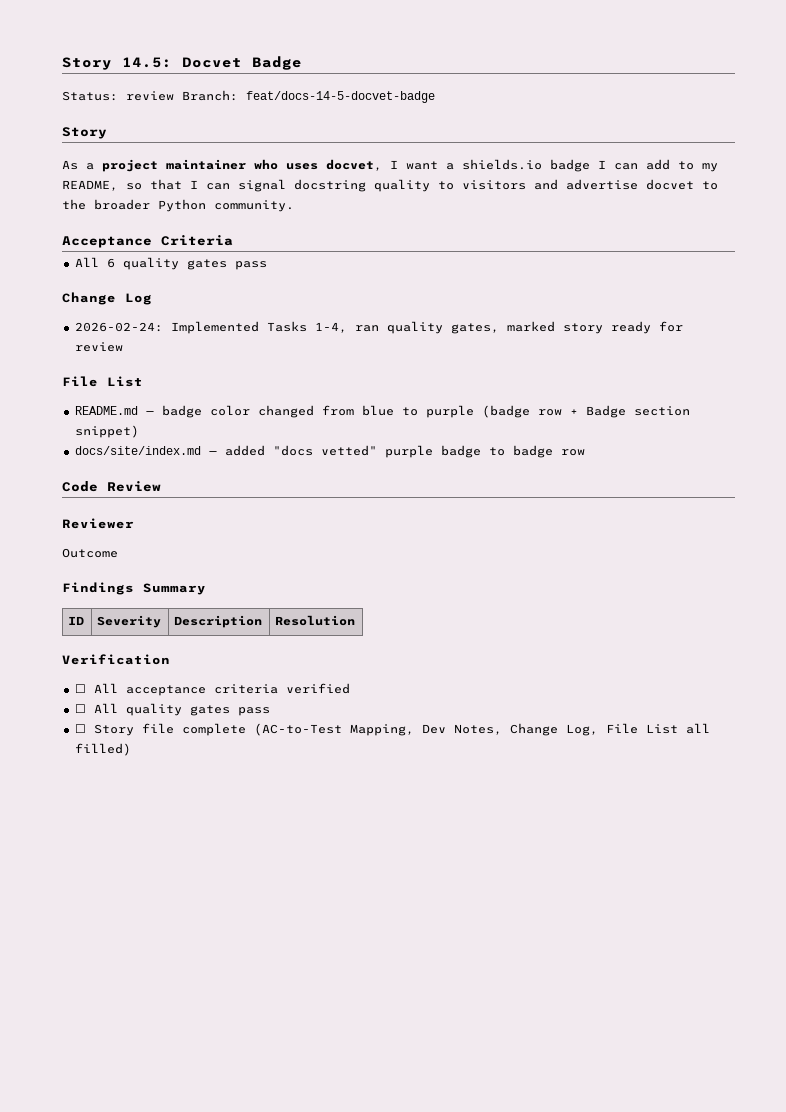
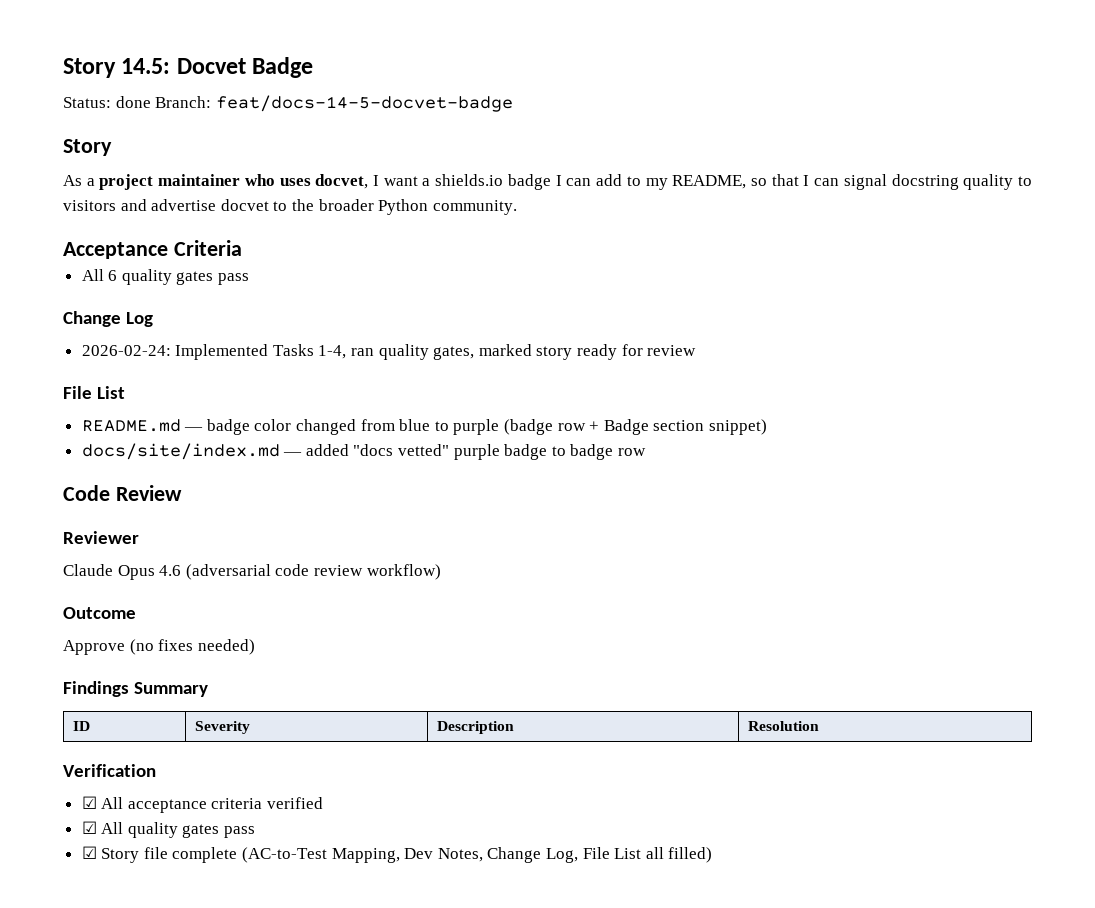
- Status: review Branch: feat/docs-14-5-docvet-badge
+ Status: done Branch: feat/docs-14-5-docvet-badge
+ Claude Opus 4.6 (adversarial code review workflow)
  Outcome
+ Approve (no fixes needed)
- ☐ All acceptance criteria verified
+ ☑ All acceptance criteria verified
- ☐ All quality gates pass
+ ☑ All quality gates pass
- ☐ Story file complete (AC-to-Test Mapping, Dev Notes, Change Log, File List all filled)
+ ☑ Story file complete (AC-to-Test Mapping, Dev Notes, Change Log, File List all filled)

